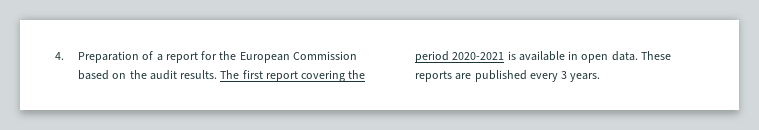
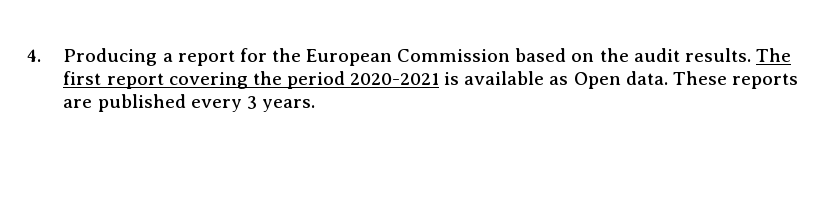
- 4. Preparation of a report for the European Commission based on the audit results.
+ 4. Producing a report for the European Commission based on the audit results.
- The first report covering the period 2020-2021 is available in open data.
+ The first report covering the period 2020-2021 is available as Open data.

